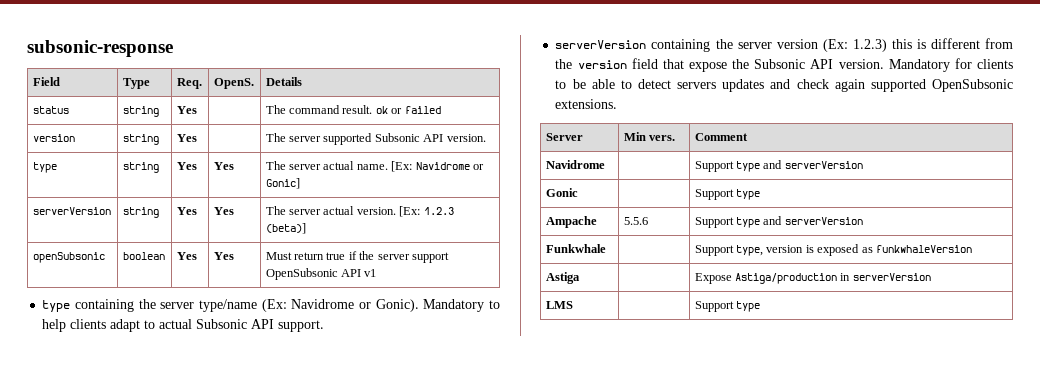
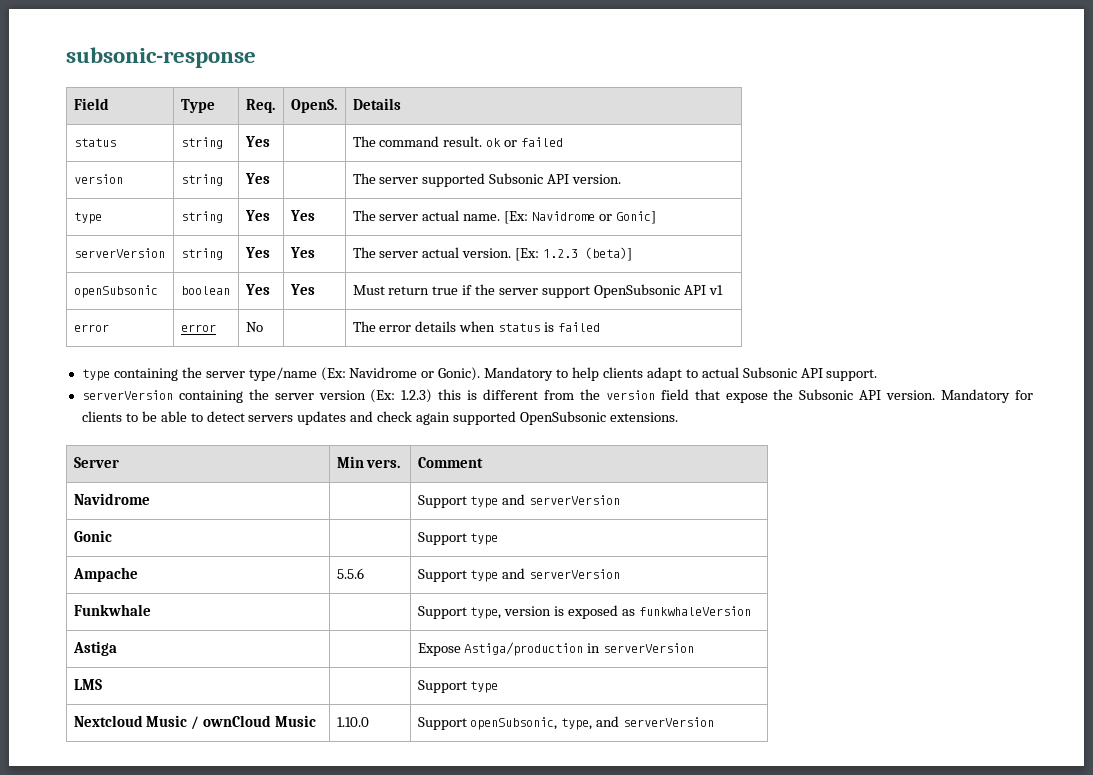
+ error | error | No | | The error details when status is failed
+ Nextcloud Music / ownCloud Music | 1.10.0 | Support openSubsonic, type, and serverVersion

